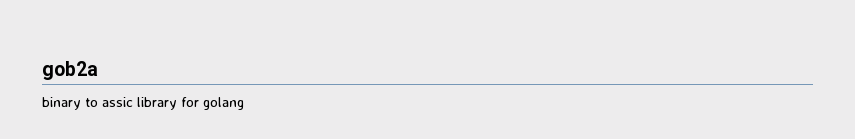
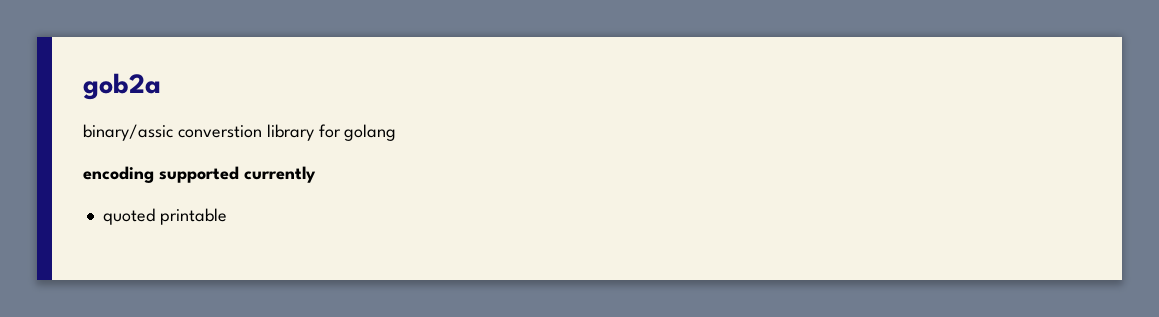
- binary to assic library for golang
+ binary/assic converstion library for golang
+ encoding supported currently
+ quoted printable

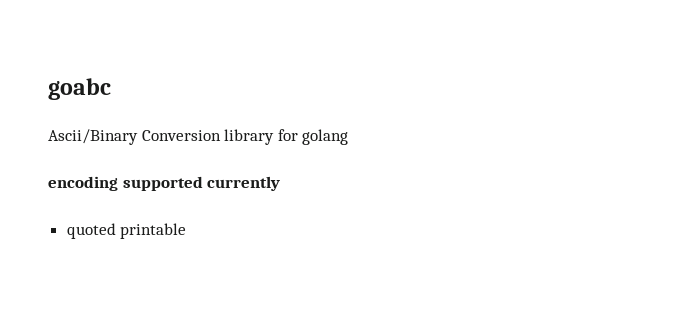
- gob2a
- binary/assic converstion library for golang
+ goabc
+ Ascii/Binary Conversion library for golang

